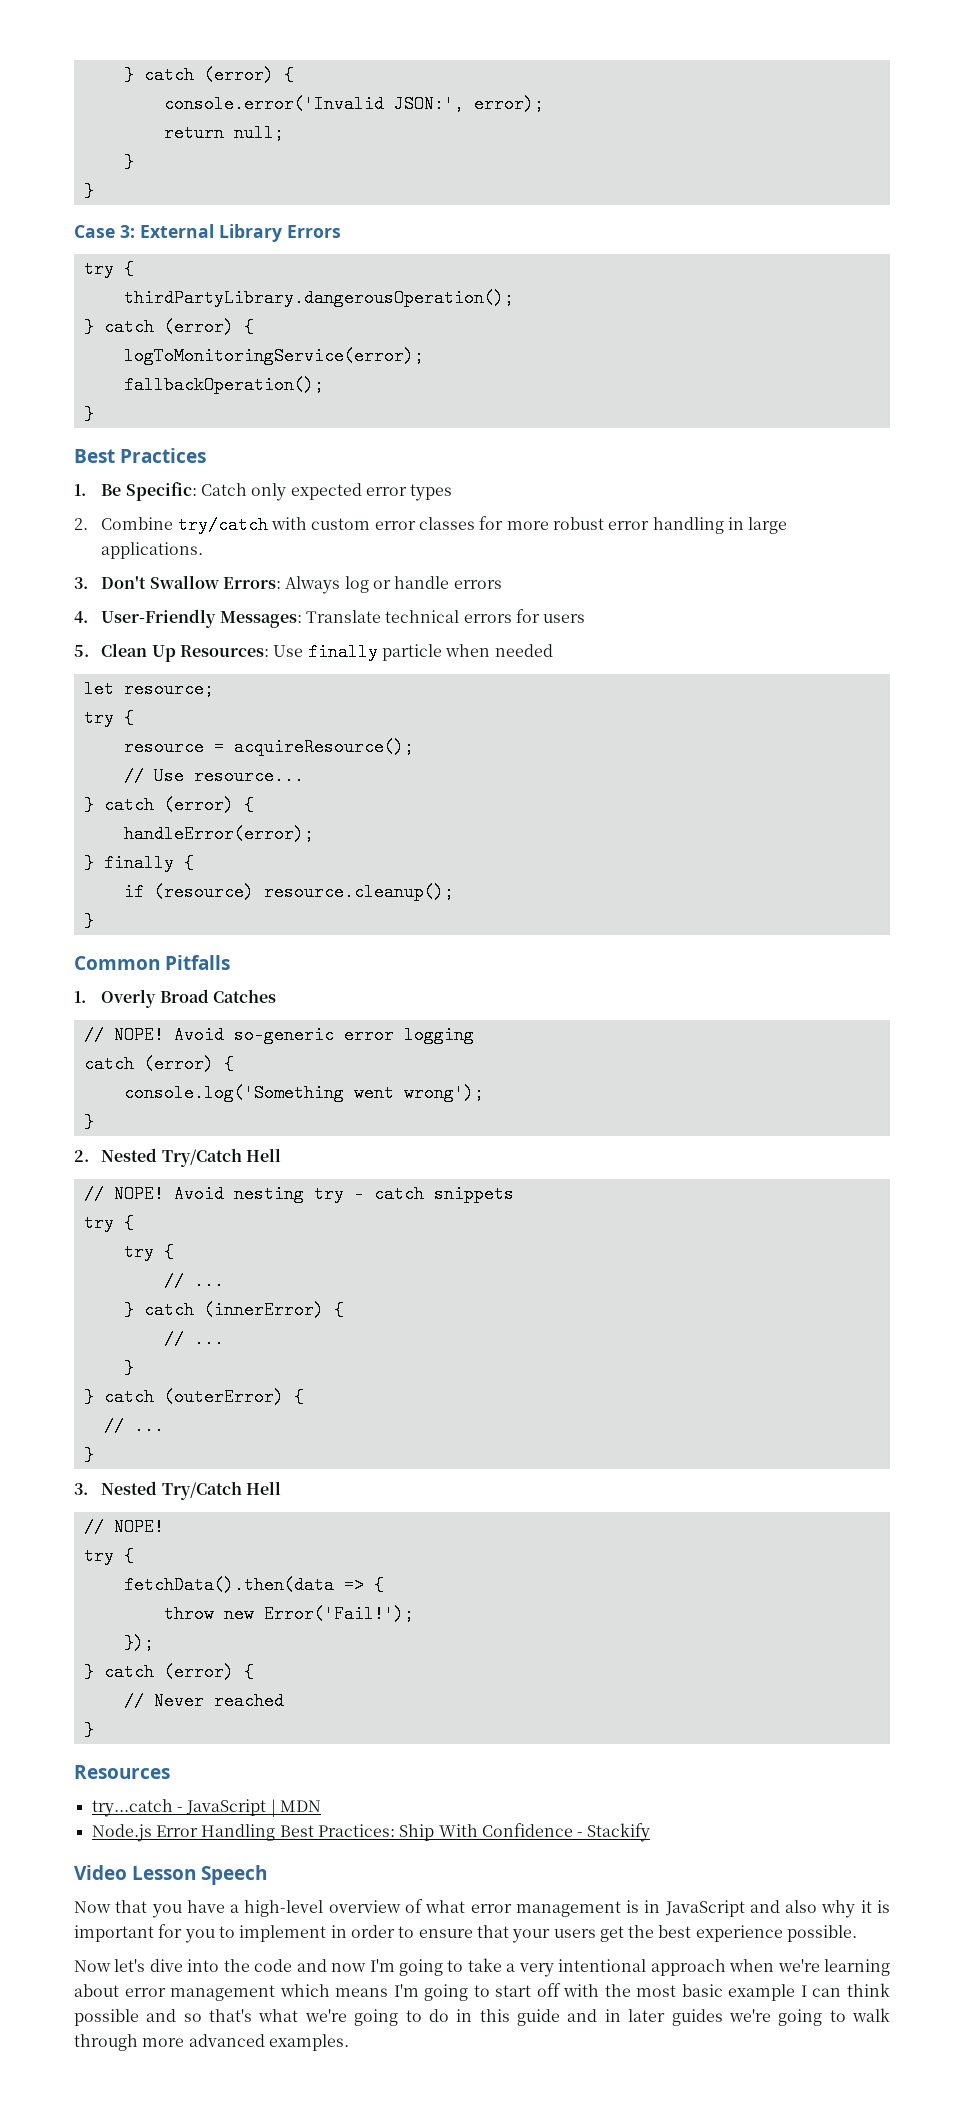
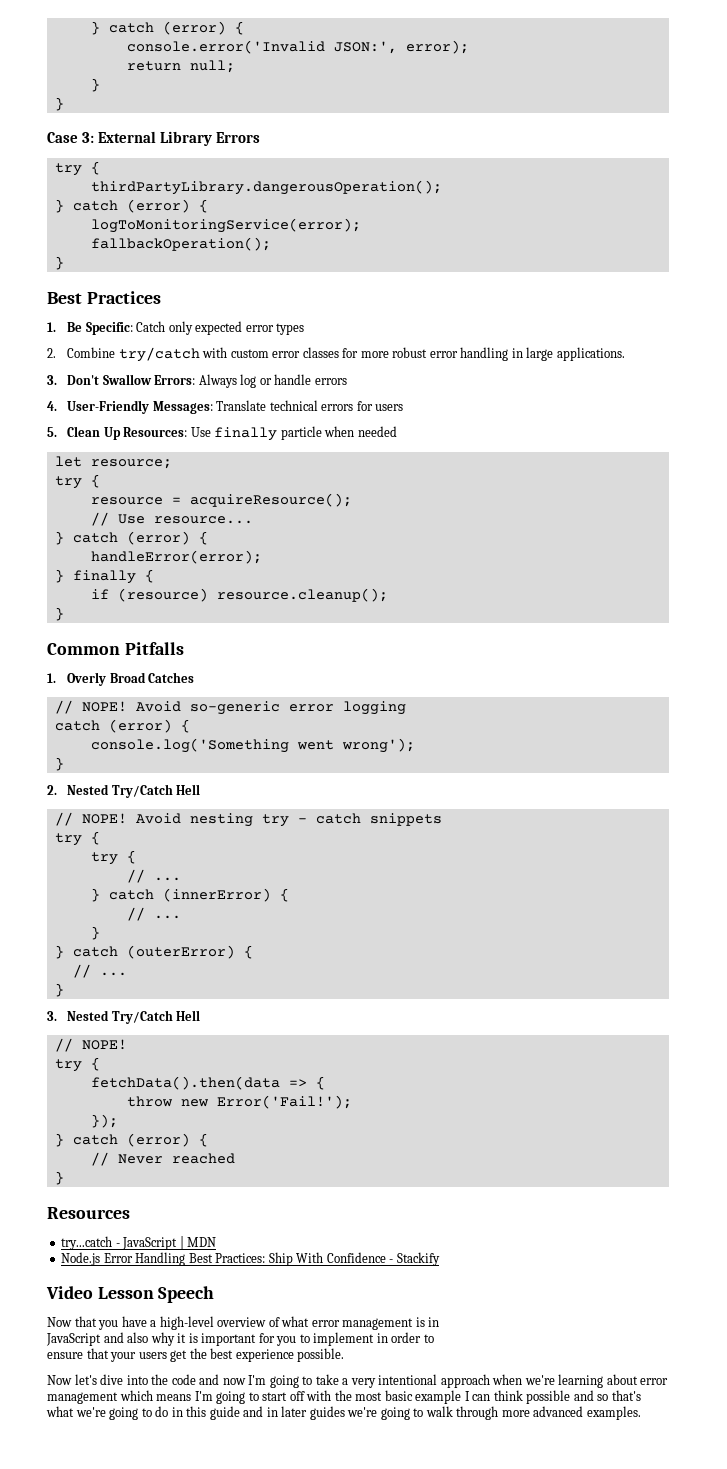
- Now that you have a high-level overview of what error management is in JavaScript and also why it is important for you to implement in order to ensure that your users get the best experience possible.
+ Now that you have a high-level overview of what error management is in
+ JavaScript and also why it is important for you to implement in order to
+ ensure that your users get the best experience possible.

